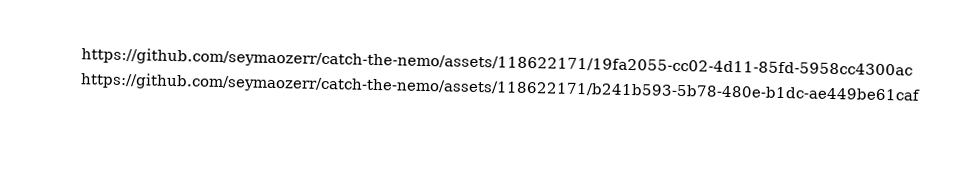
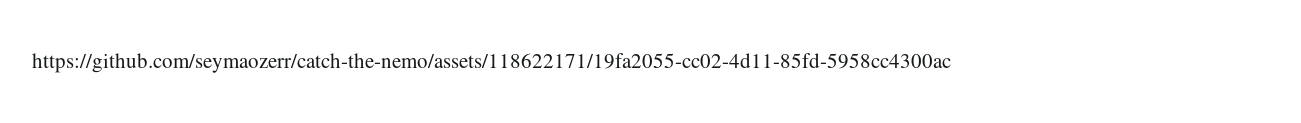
- https://github.com/seymaozerr/catch-the-nemo/assets/118622171/b241b593-5b78-480e-b1dc-ae449be61caf

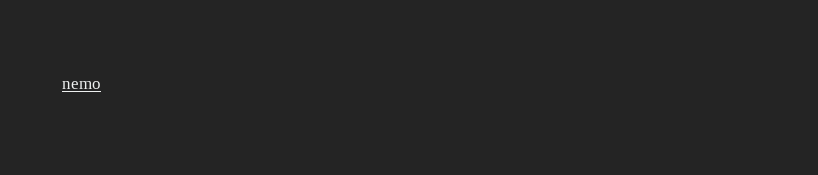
- https://github.com/seymaozerr/catch-the-nemo/assets/118622171/19fa2055-cc02-4d11-85fd-5958cc4300ac
+ nemo

